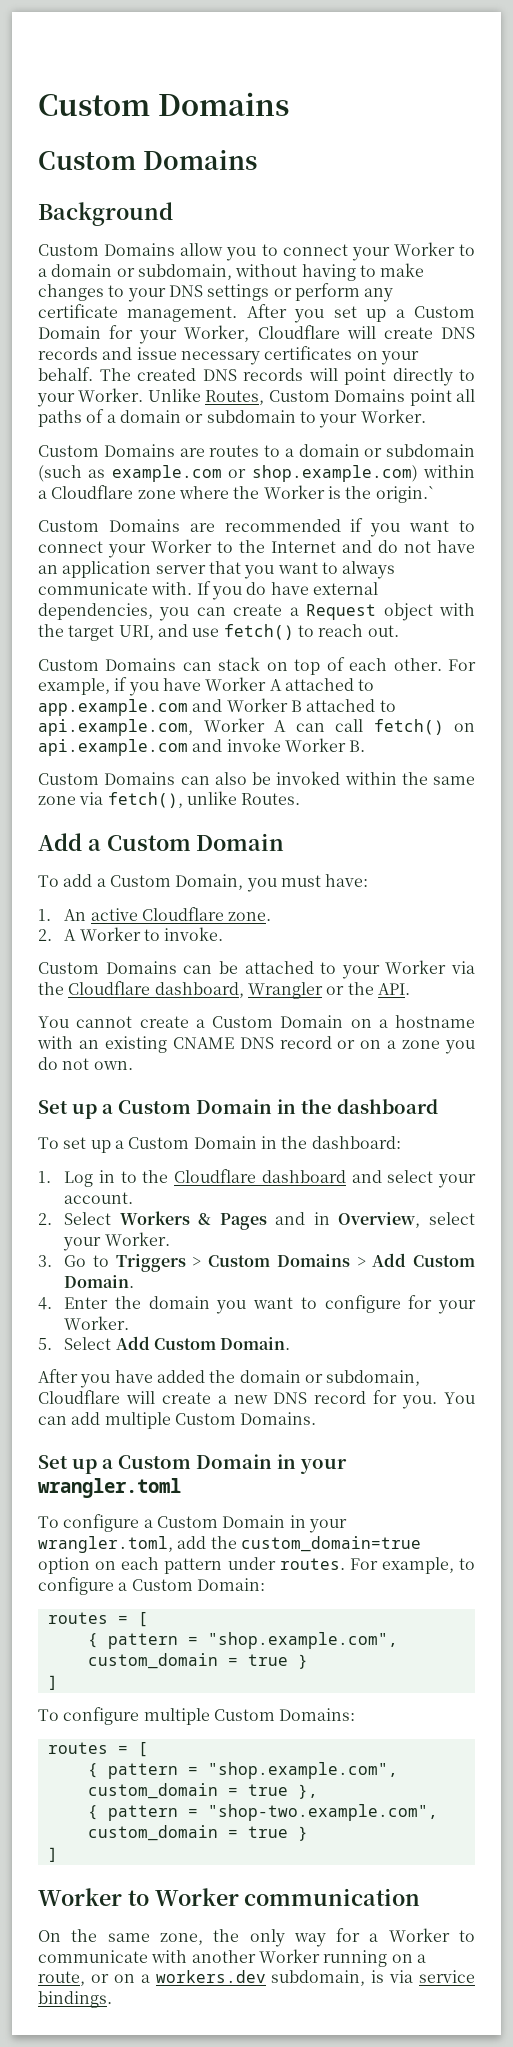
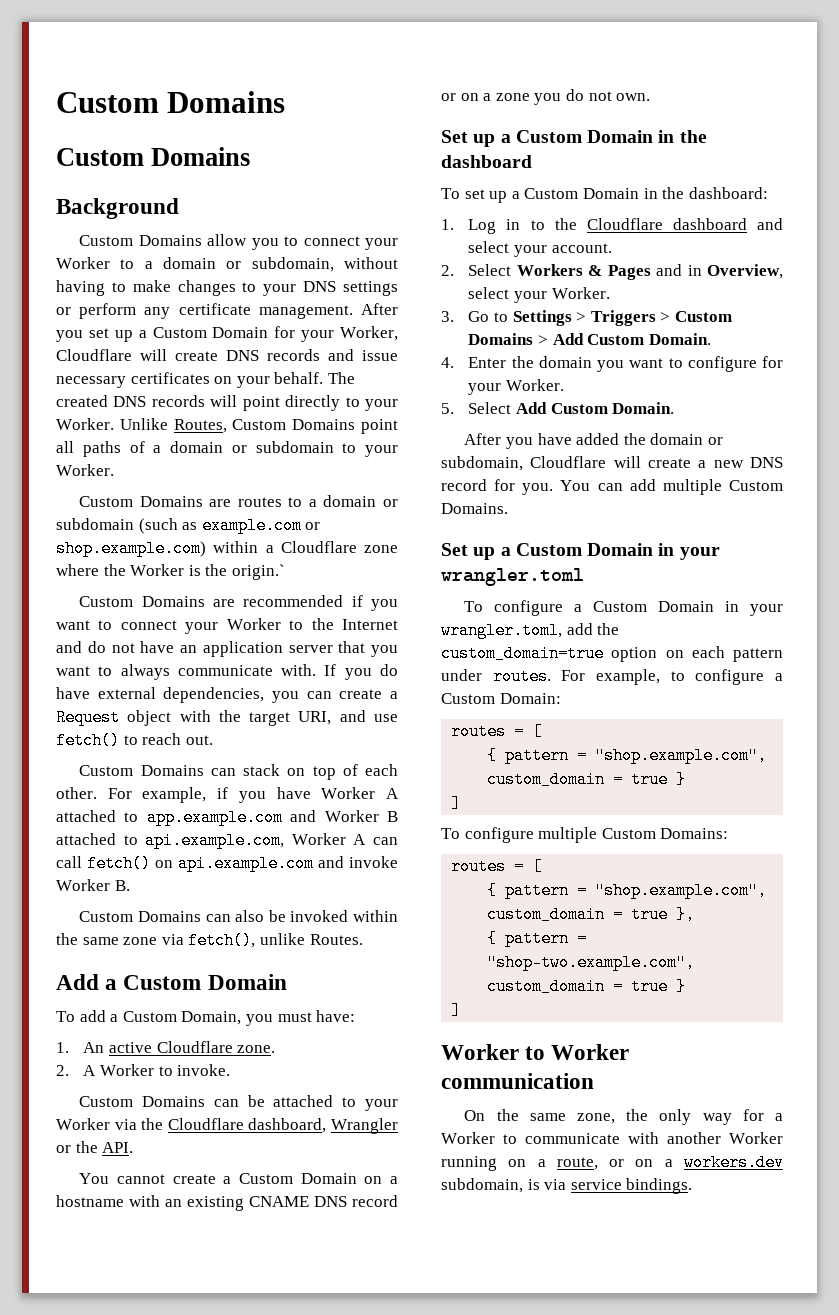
- 3. Go to Triggers > Custom Domains > Add Custom Domain.
+ 3. Go to Settings > Triggers > Custom Domains > Add Custom Domain.

